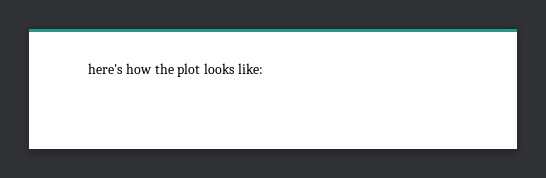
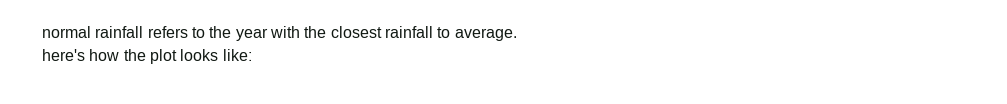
+ normal rainfall refers to the year with the closest rainfall to average.

